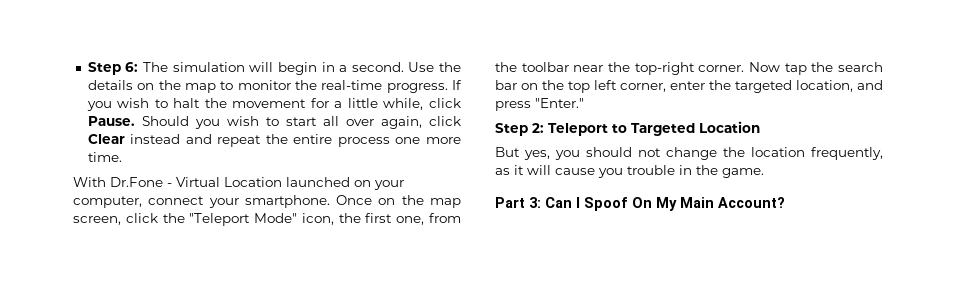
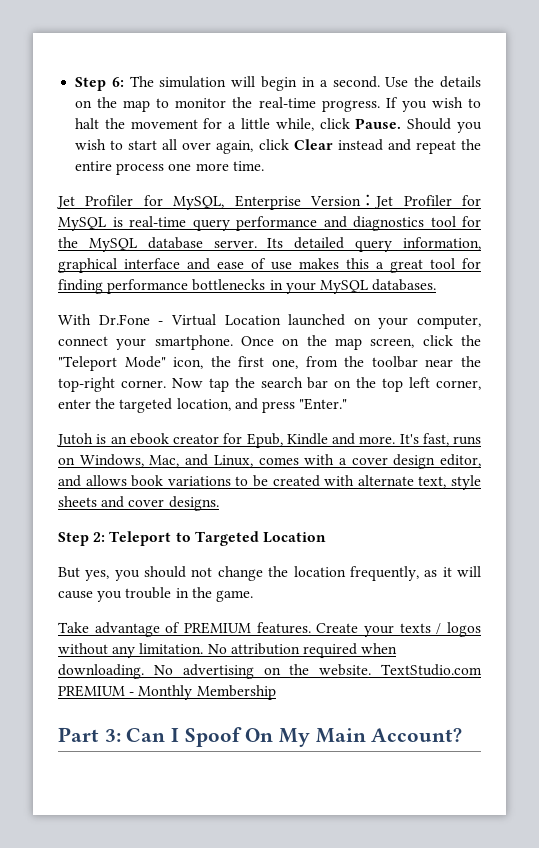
+ Jet Profiler for MySQL, Enterprise Version：Jet Profiler for MySQL is real-time query performance and diagnostics tool for the MySQL database server. Its detailed query information, graphical interface and ease of use makes this a great tool for finding performance bottlenecks in your MySQL databases.
+ Jutoh is an ebook creator for Epub, Kindle and more. It's fast, runs on Windows, Mac, and Linux, comes with a cover design editor, and allows book variations to be created with alternate text, style sheets and cover designs.
+ Take advantage of PREMIUM features. Create your texts / logos without any limitation. No attribution required when downloading. No advertising on the website. TextStudio.com PREMIUM - Monthly Membership

